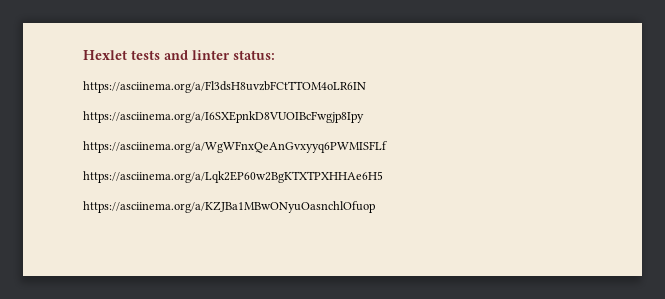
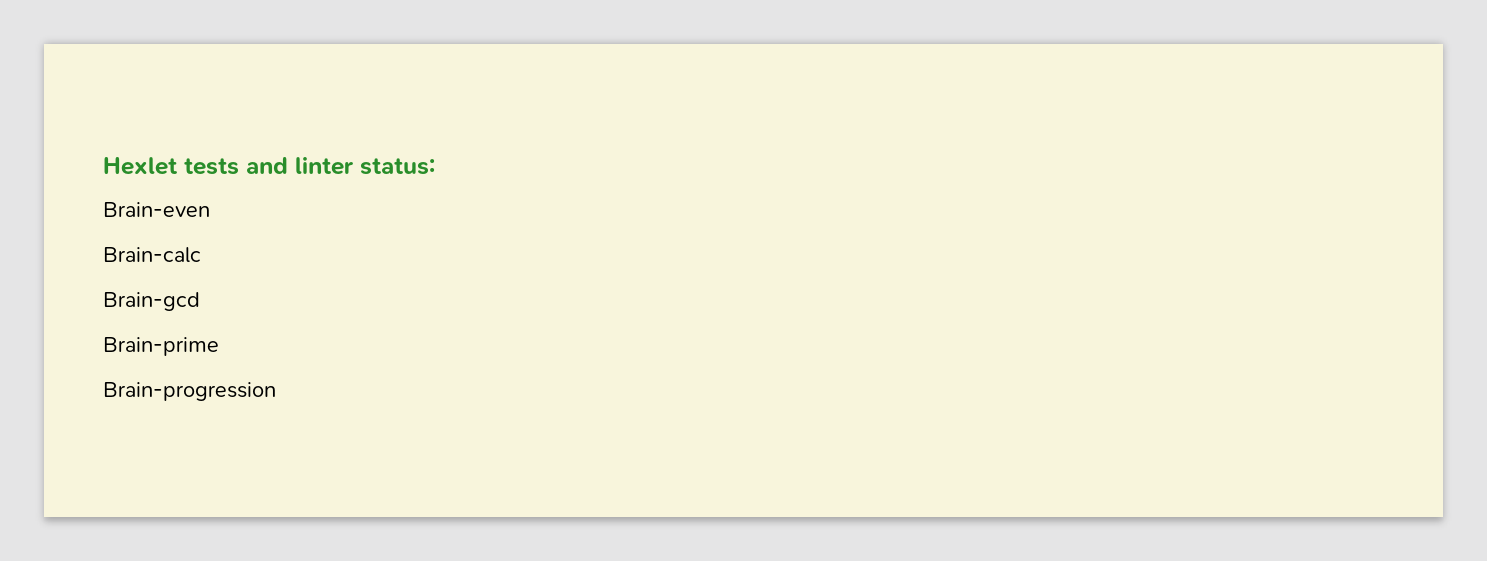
- https://asciinema.org/a/Fl3dsH8uvzbFCtTTOM4oLR6IN
- https://asciinema.org/a/I6SXEpnkD8VUOIBcFwgjp8Ipy
- https://asciinema.org/a/WgWFnxQeAnGvxyyq6PWMISFLf
- https://asciinema.org/a/Lqk2EP60w2BgKTXTPXHHAe6H5
- https://asciinema.org/a/KZJBa1MBwONyuOasnchlOfuop
+ Brain-even
+ Brain-calc
+ Brain-gcd
+ Brain-prime
+ Brain-progression

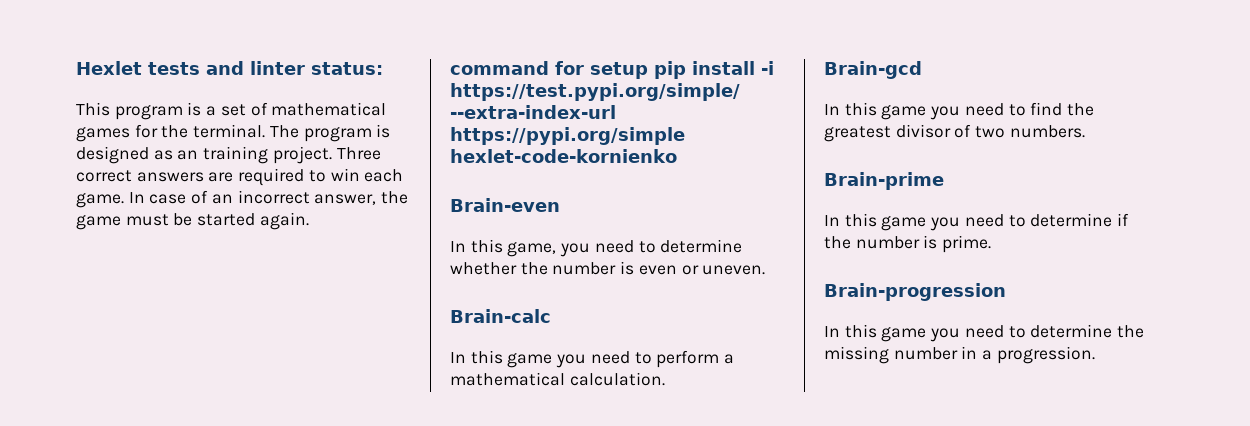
+ This program is a set of mathematical games for the terminal. The program is designed as an training project. Three correct answers are required to win each game. In case of an incorrect answer, the game must be started again.
+ command for setup pip install -i https://test.pypi.org/simple/ --extra-index-url https://pypi.org/simple hexlet-code-kornienko
  Brain-even
+ In this game, you need to determine whether the number is even or uneven.
  Brain-calc
+ In this game you need to perform a mathematical calculation.
  Brain-gcd
+ In this game you need to find the greatest divisor of two numbers.
  Brain-prime
+ In this game you need to determine if the number is prime.
  Brain-progression
+ In this game you need to determine the missing number in a progression.

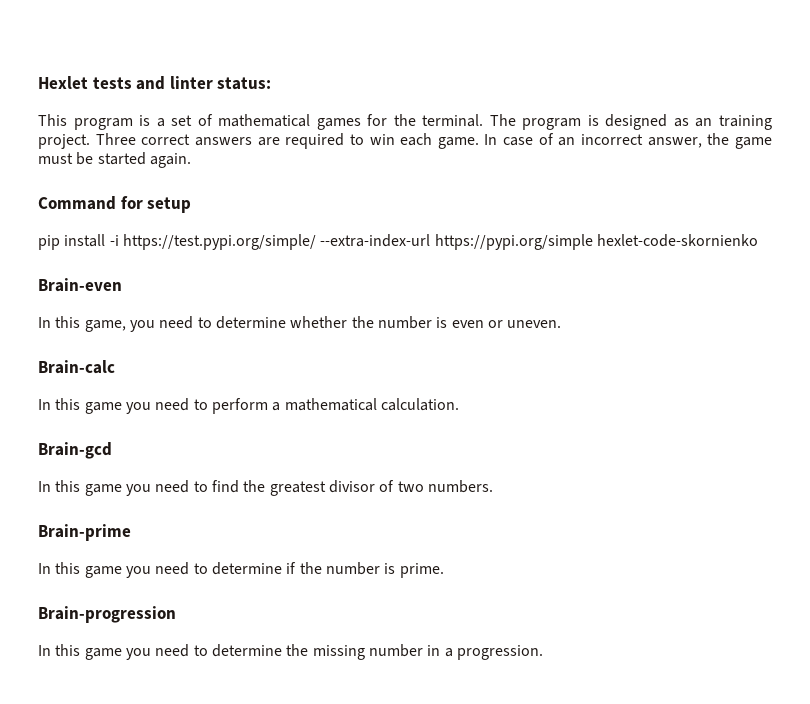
- command for setup pip install -i https://test.pypi.org/simple/ --extra-index-url https://pypi.org/simple hexlet-code-kornienko
+ Command for setup
+ pip install -i https://test.pypi.org/simple/ --extra-index-url https://pypi.org/simple hexlet-code-skornienko

